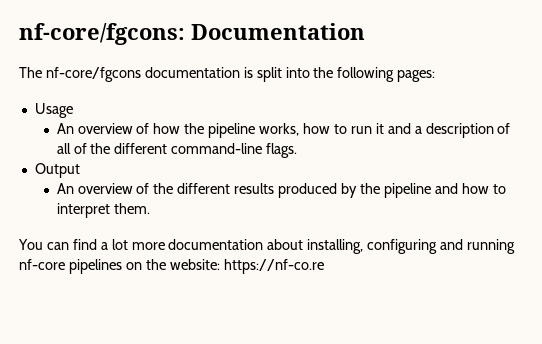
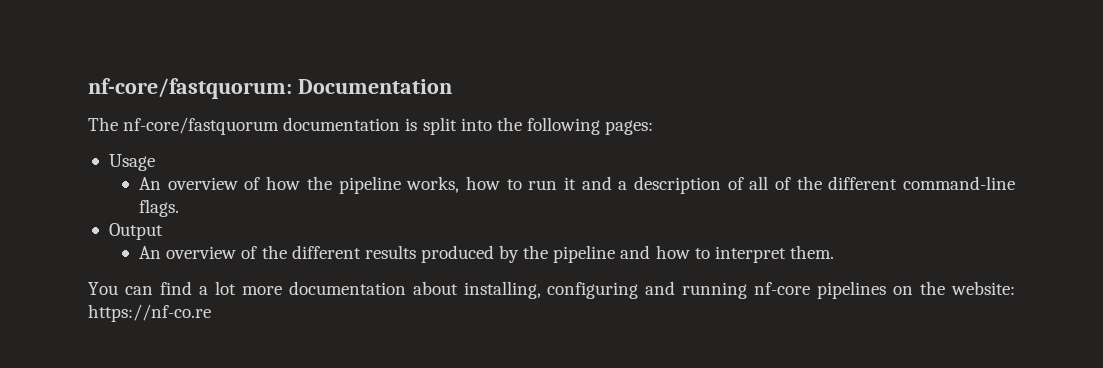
- nf-core/fgcons: Documentation
+ nf-core/fastquorum: Documentation
- The nf-core/fgcons documentation is split into the following pages:
+ The nf-core/fastquorum documentation is split into the following pages:

